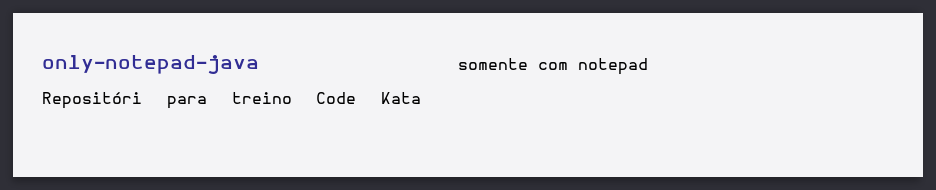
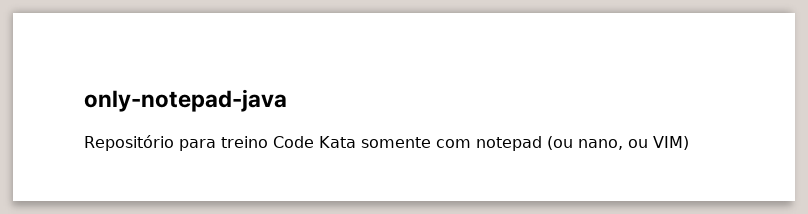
- Repositóri para treino Code Kata somente com notepad
+ Repositório para treino Code Kata somente com notepad (ou nano, ou VIM)

